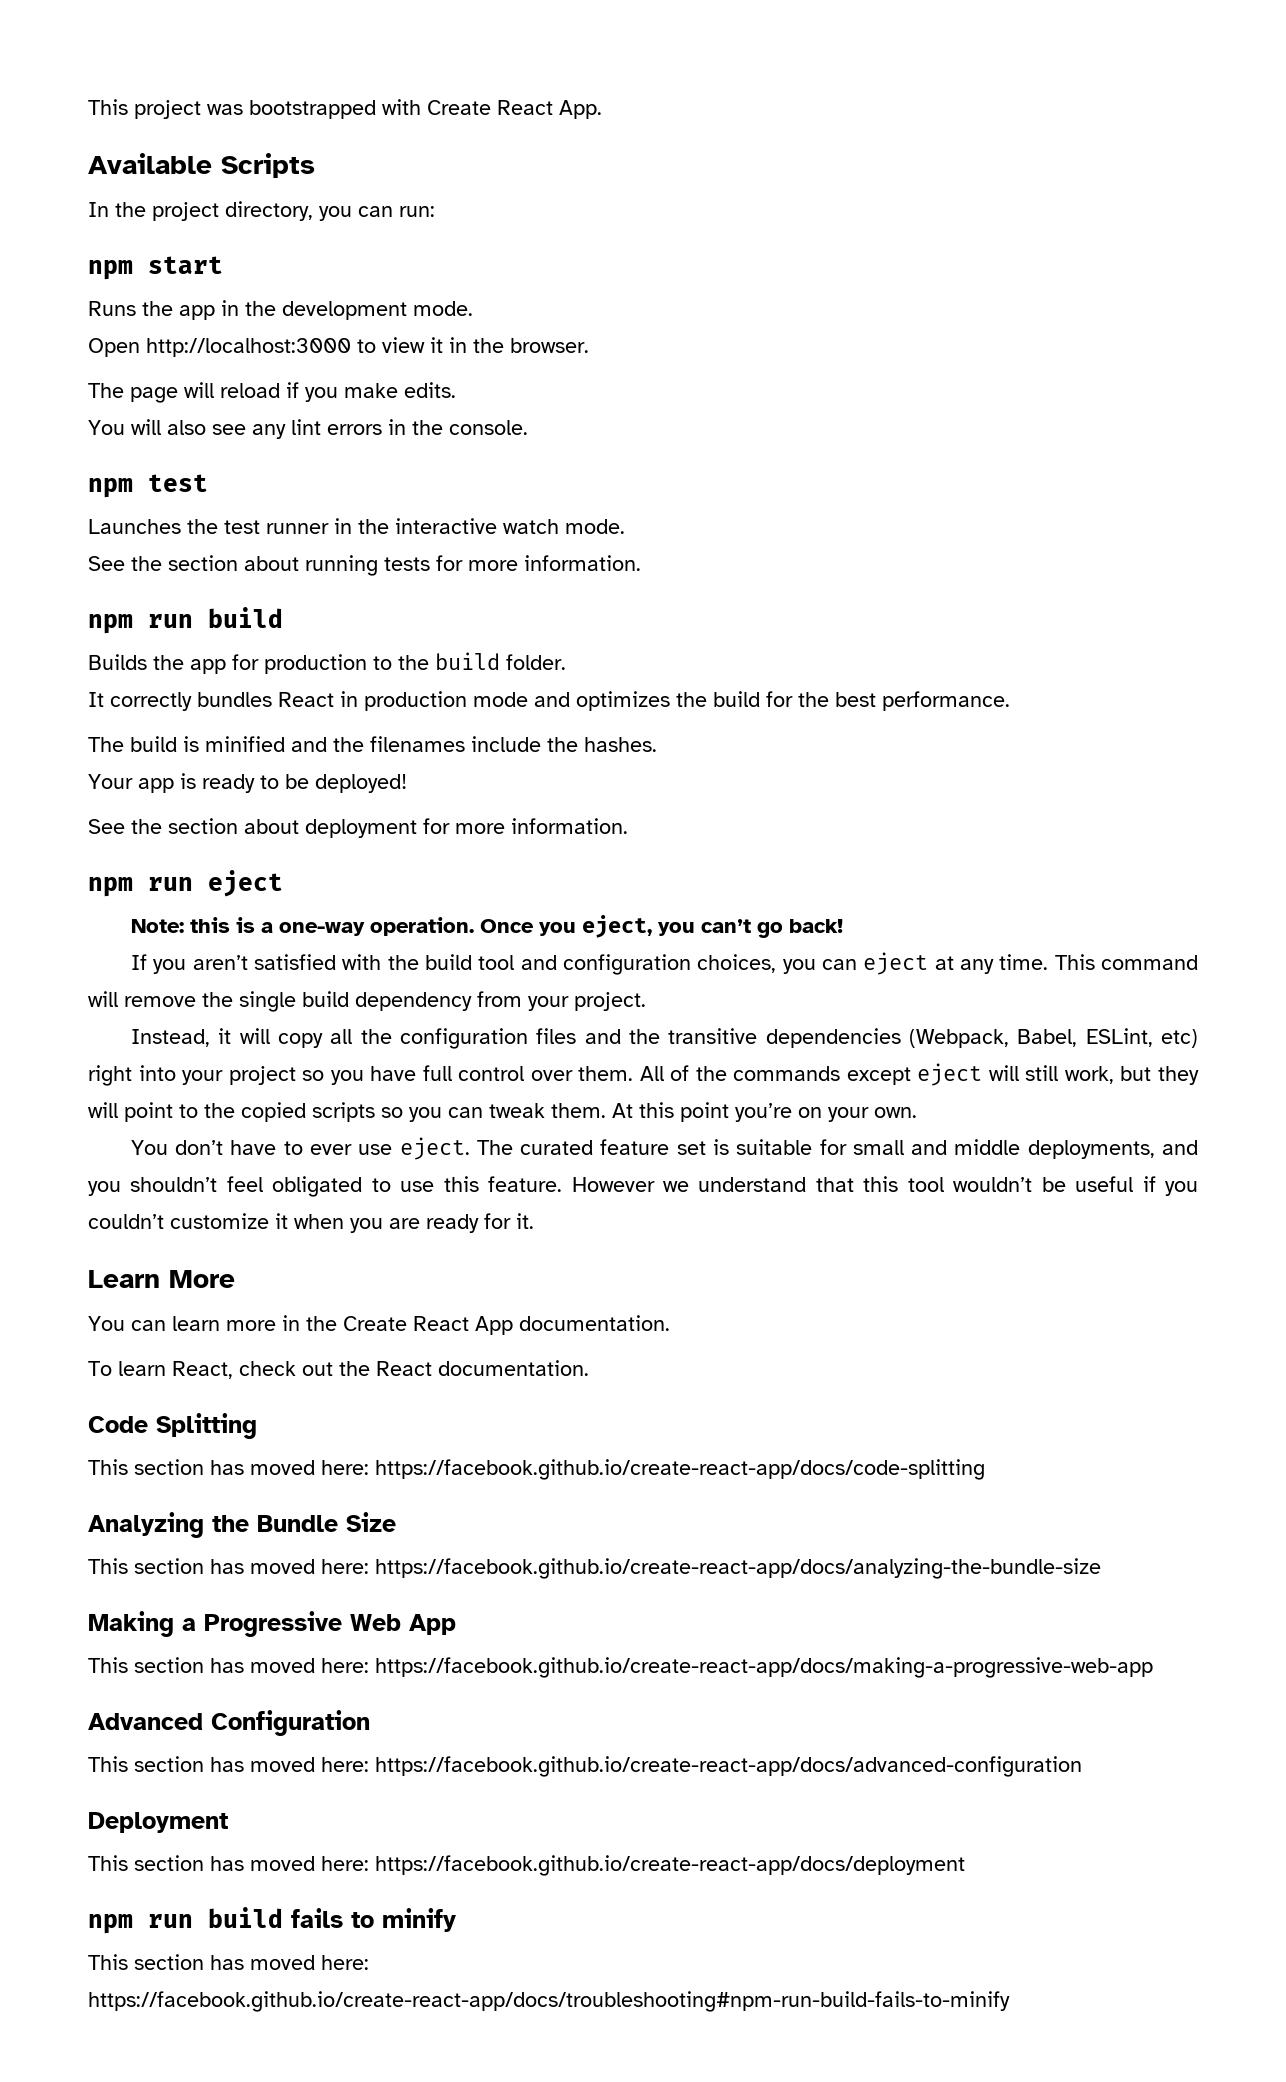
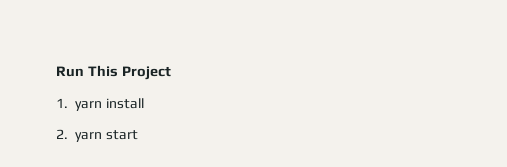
- This project was bootstrapped with Create React App.
- Available Scripts
- In the project directory, you can run:
- npm start
- Runs the app in the development mode.
- Open http://localhost:3000 to view it in the browser.
- The page will reload if you make edits.
- You will also see any lint errors in the console.
- npm test
- Launches the test runner in the interactive watch mode.
- See the section about running tests for more information.
- npm run build
- Builds the app for production to the build folder.
- It correctly bundles React in production mode and optimizes the build for the best performance.
- The build is minified and the filenames include the hashes.
- Your app is ready to be deployed!
- See the section about deployment for more information.
- npm run eject
- Note: this is a one-way operation. Once you eject, you can’t go back!
- If you aren’t satisfied with the build tool and configuration choices, you can eject at any time. This command will remove the single build dependency from your project.
- Instead, it will copy all the configuration files and the transitive dependencies (Webpack, Babel, ESLint, etc) right into your project so you have full control over them. All of the commands except eject will still work, but they will point to the copied scripts so you can tweak them. At this point you’re on your own.
- You don’t have to ever use eject. The curated feature set is suitable for small and middle deployments, and you shouldn’t feel obligated to use this feature. However we understand that this tool wouldn’t be useful if you couldn’t customize it when you are ready for it.
- Learn More
- You can learn more in the Create React App documentation.
- To learn React, check out the React documentation.
- Code Splitting
- This section has moved here: https://facebook.github.io/create-react-app/docs/code-splitting
- Analyzing the Bundle Size
- This section has moved here: https://facebook.github.io/create-react-app/docs/analyzing-the-bundle-size
- Making a Progressive Web App
- This section has moved here: https://facebook.github.io/create-react-app/docs/making-a-progressive-web-app
- Advanced Configuration
- This section has moved here: https://facebook.github.io/create-react-app/docs/advanced-configuration
- Deployment
- This section has moved here: https://facebook.github.io/create-react-app/docs/deployment
- npm run build fails to minify
- This section has moved here: https://facebook.github.io/create-react-app/docs/troubleshooting#npm-run-build-fails-to-minify
+ Run This Project
+ 1. yarn install
+ 2. yarn start

